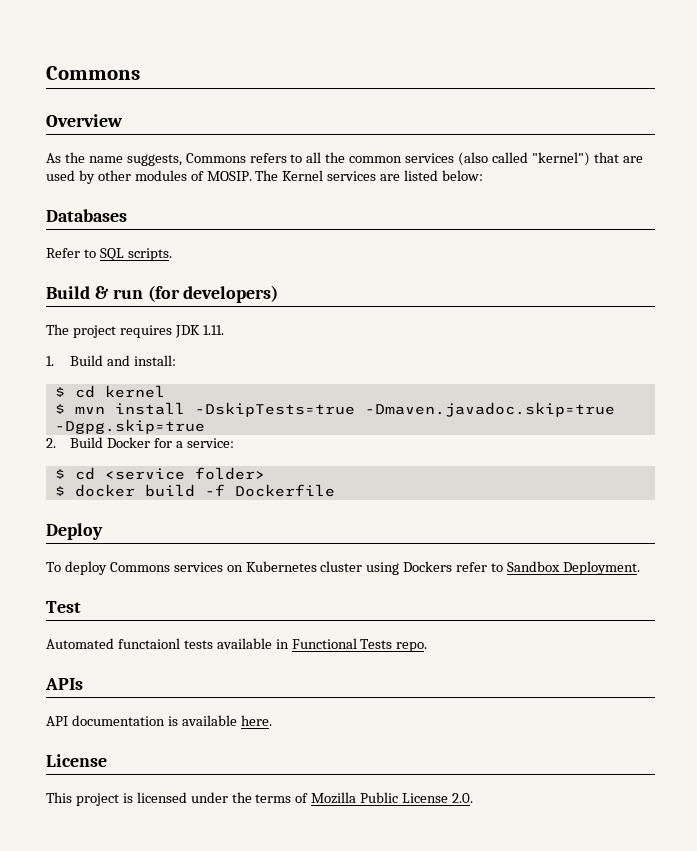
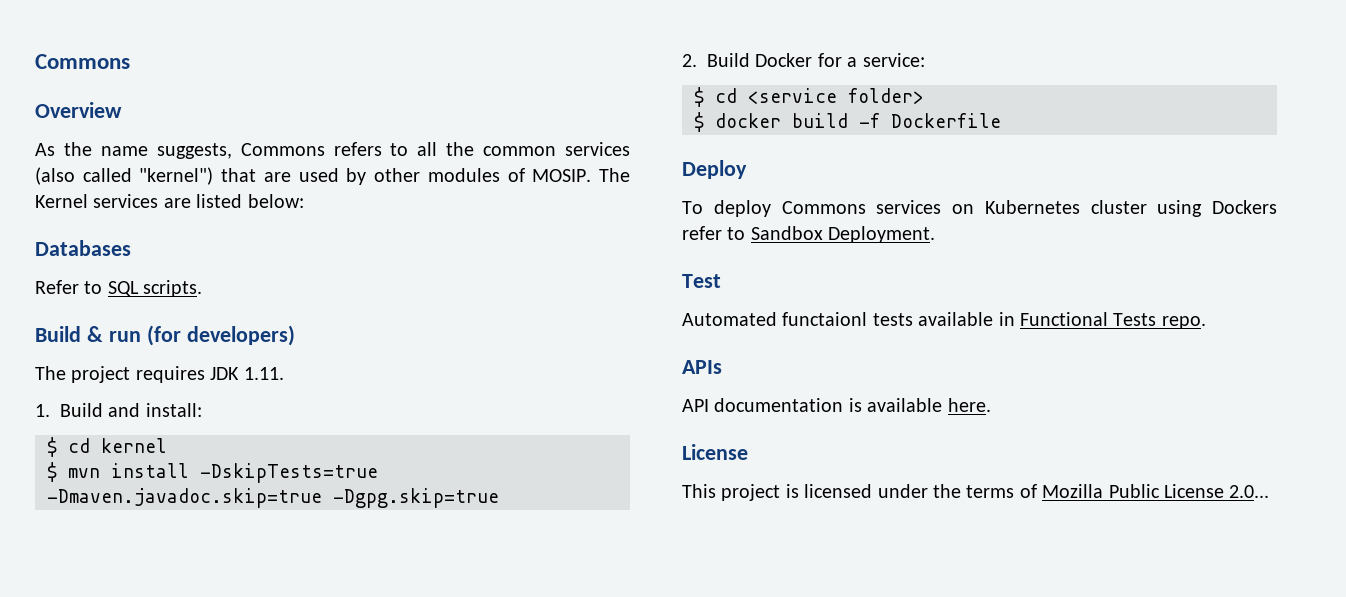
- This project is licensed under the terms of Mozilla Public License 2.0.
+ This project is licensed under the terms of Mozilla Public License 2.0...

